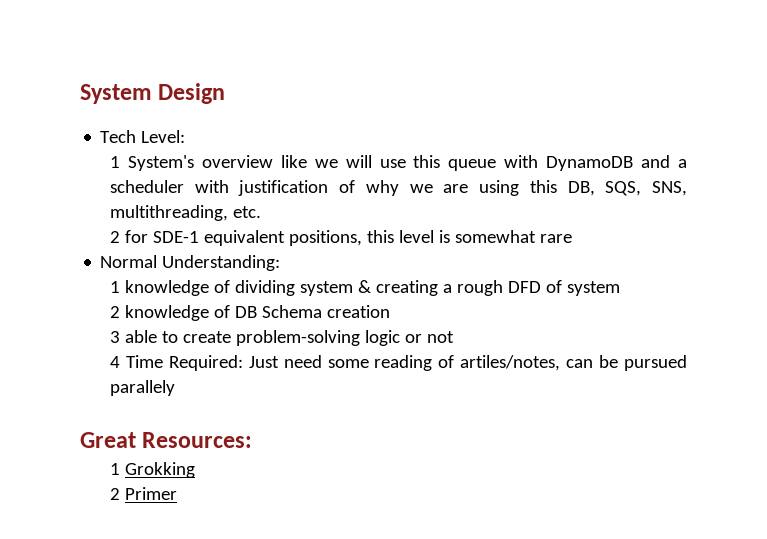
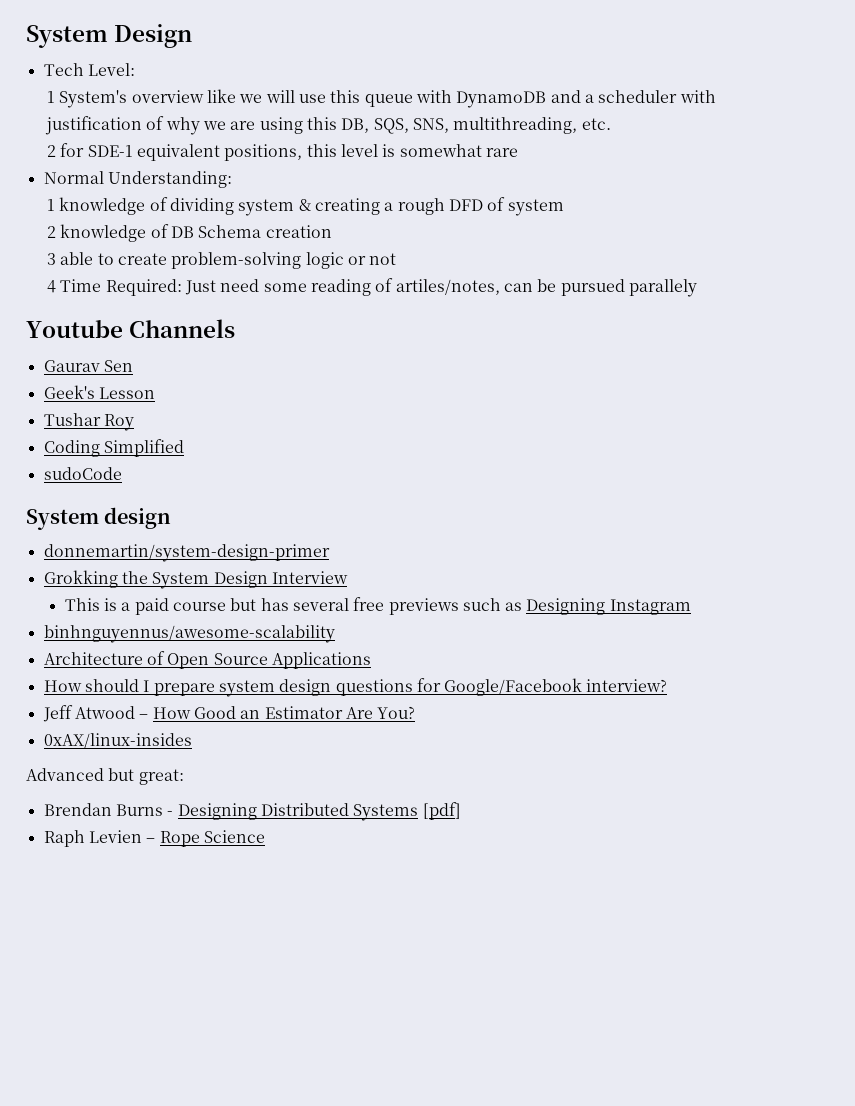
- Great Resources:
- 1 Grokking
- 2 Primer
+ Youtube Channels
+ Gaurav Sen
+ Geek's Lesson
+ Tushar Roy
+ Coding Simplified
+ sudoCode
+ System design
+ donnemartin/system-design-primer
+ Grokking the System Design Interview
+ This is a paid course but has several free previews such as Designing Instagram
+ binhnguyennus/awesome-scalability
+ Architecture of Open Source Applications
+ How should I prepare system design questions for Google/Facebook interview?
+ Jeff Atwood – How Good an Estimator Are You?
+ 0xAX/linux-insides
+ Advanced but great:
+ Brendan Burns - Designing Distributed Systems [pdf]
+ Raph Levien – Rope Science

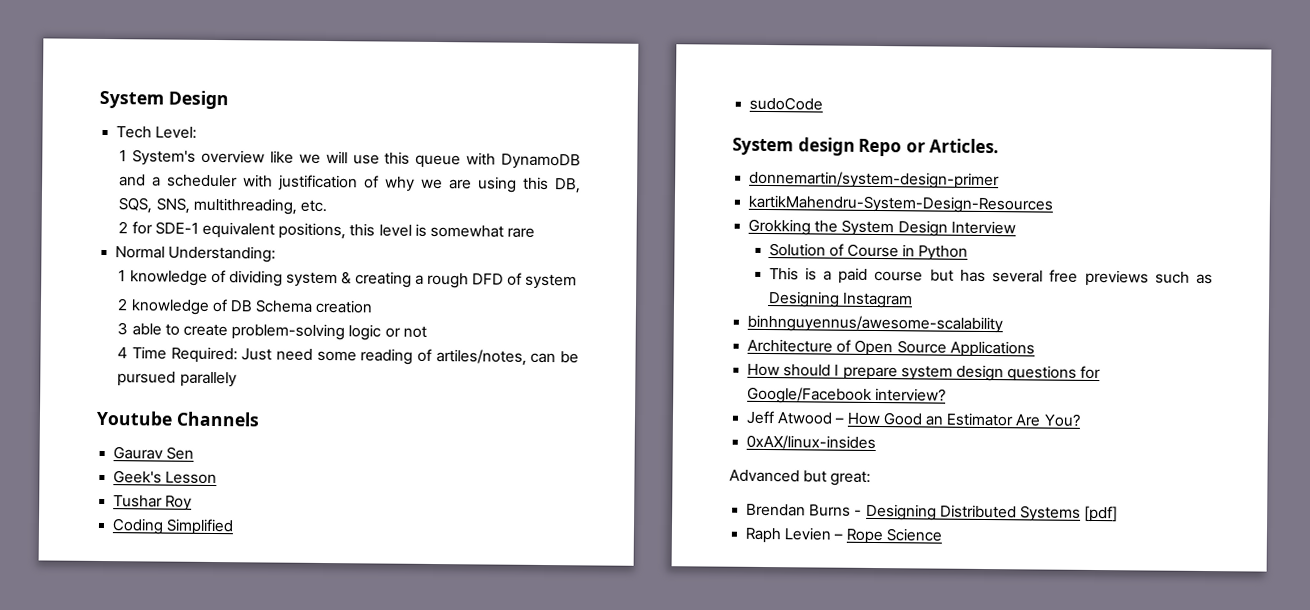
- System design
+ System design Repo or Articles.
+ kartikMahendru-System-Design-Resources
+ Solution of Course in Python

